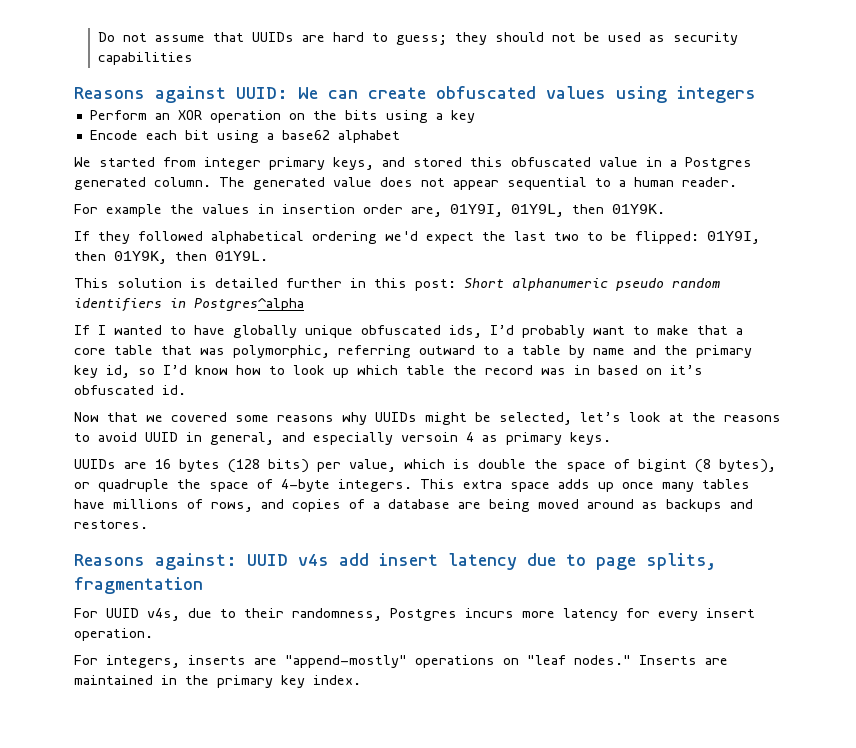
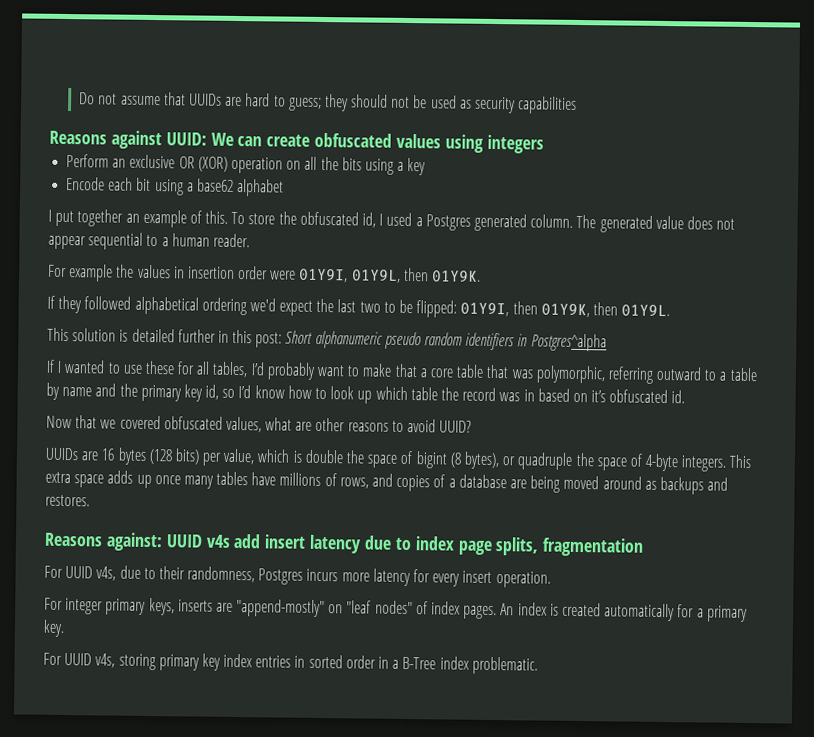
- Perform an XOR operation on the bits using a key
+ Perform an exclusive OR (XOR) operation on all the bits using a key
- We started from integer primary keys, and stored this obfuscated value in a Postgres generated column.
+ I put together an example of this. To store the obfuscated id, I used a Postgres generated column.
- For example the values in insertion order are, 01Y9I, 01Y9L, then 01Y9K.
+ For example the values in insertion order were 01Y9I, 01Y9L, then 01Y9K.
- If I wanted to have globally unique obfuscated ids, I’d probably want to make that a core table that was polymorphic, referring outward to a table by name and the primary key id, so I’d know how to look up which table the record was in based on it’s obfuscated id.
+ If I wanted to use these for all tables, I’d probably want to make that a core table that was polymorphic, referring outward to a table by name and the primary key id, so I’d know how to look up which table the record was in based on it’s obfuscated id.
- Now that we covered some reasons why UUIDs might be selected, let’s look at the reasons to avoid UUID in general, and especially versoin 4 as primary keys.
+ Now that we covered obfuscated values, what are other reasons to avoid UUID?
- Reasons against: UUID v4s add insert latency due to page splits, fragmentation
+ Reasons against: UUID v4s add insert latency due to index page splits, fragmentation
- For integers, inserts are "append-mostly" operations on "leaf nodes." Inserts are maintained in the primary key index.
+ For integer primary keys, inserts are "append-mostly" on "leaf nodes" of index pages. An index is created automatically for a primary key.
+ For UUID v4s, storing primary key index entries in sorted order in a B-Tree index problematic.

